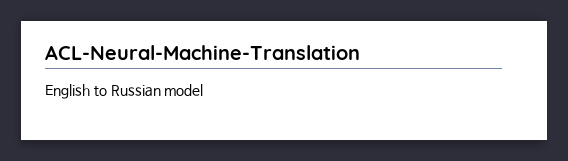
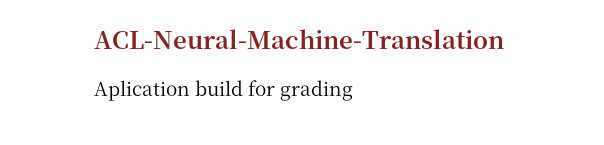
- English to Russian model
+ Aplication build for grading

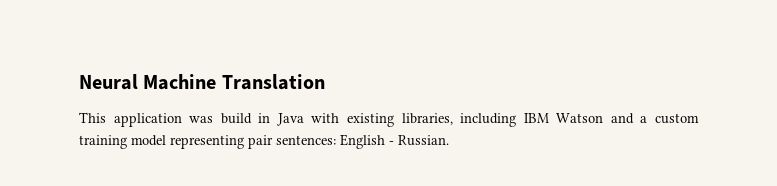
- ACL-Neural-Machine-Translation
- Aplication build for grading
+ Neural Machine Translation
+ This application was build in Java with existing libraries, including IBM Watson and a custom training model representing pair sentences: English - Russian.

